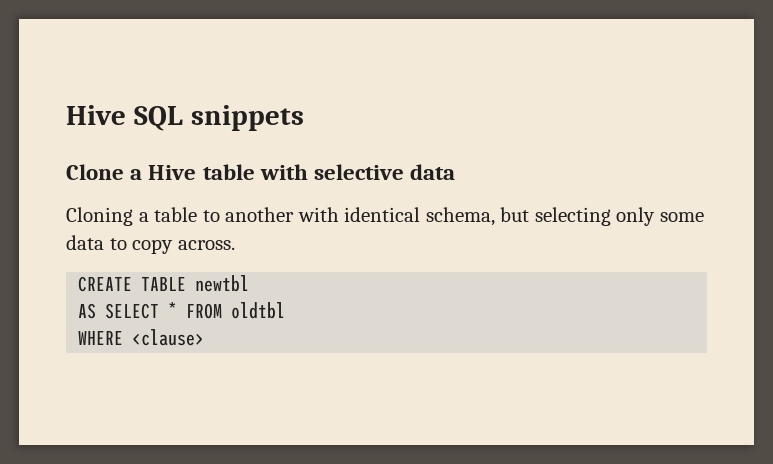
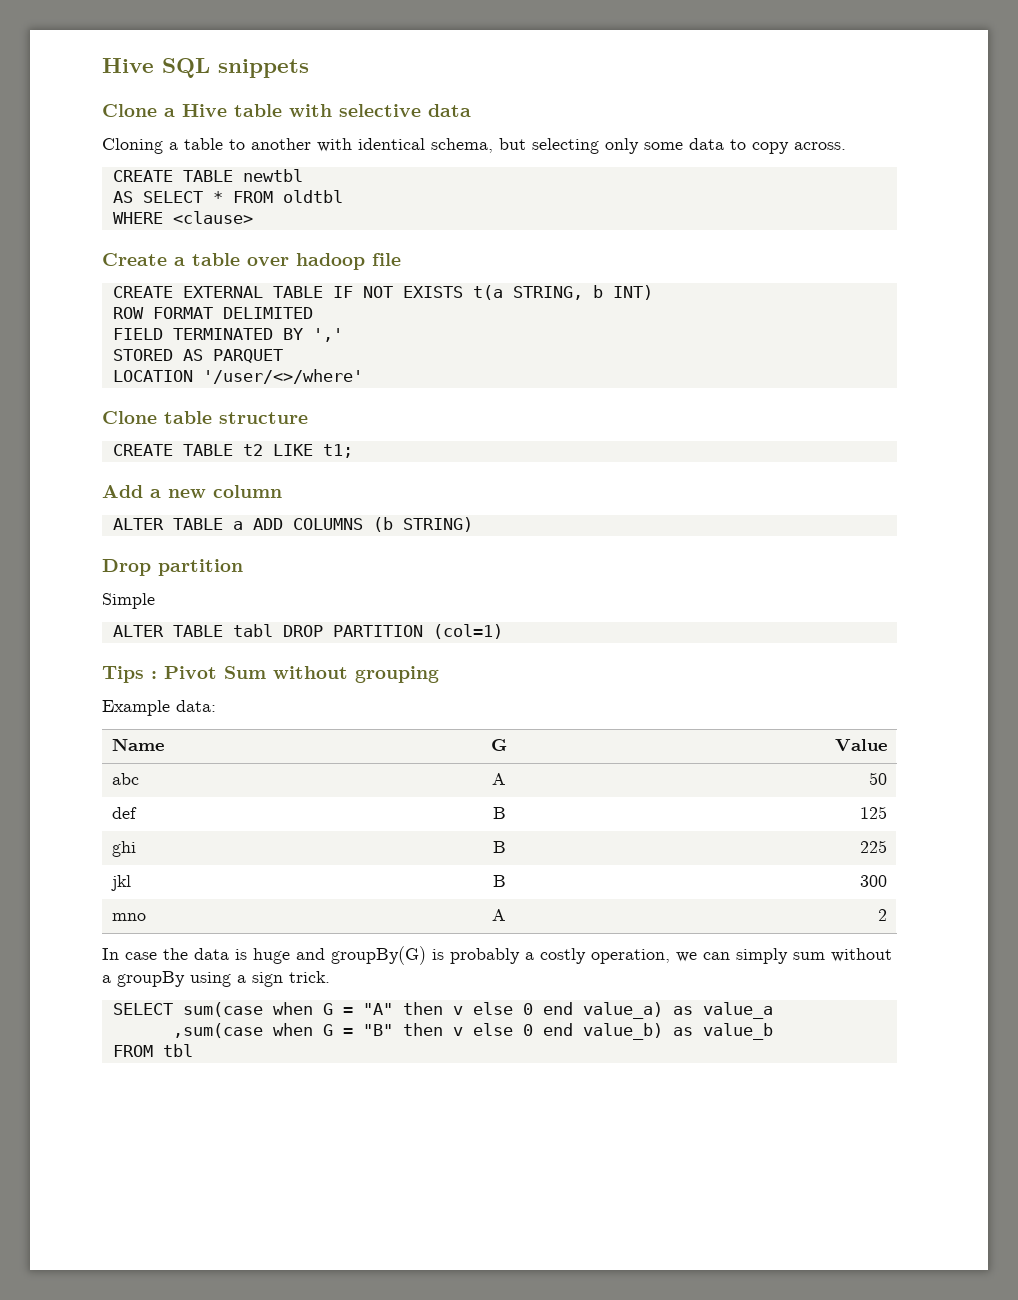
+ Create a table over hadoop file
+ CREATE EXTERNAL TABLE IF NOT EXISTS t(a STRING, b INT)
+ ROW FORMAT DELIMITED
+ FIELD TERMINATED BY ','
+ STORED AS PARQUET
+ LOCATION '/user/<>/where'
+ Clone table structure
+ CREATE TABLE t2 LIKE t1;
+ Add a new column
+ ALTER TABLE a ADD COLUMNS (b STRING)
+ Drop partition
+ Simple
+ ALTER TABLE tabl DROP PARTITION (col=1)
+ Tips : Pivot Sum without grouping
+ Example data:
+ Name | G | Value
+ abc | A | 50
+ def | B | 125
+ ghi | B | 225
+ jkl | B | 300
+ mno | A | 2
+ In case the data is huge and groupBy(G) is probably a costly operation, we can simply sum without a groupBy using a sign trick.
+ SELECT sum(case when G = "A" then v else 0 end value_a) as value_a
+ ,sum(case when G = "B" then v else 0 end value_b) as value_b
+ FROM tbl

